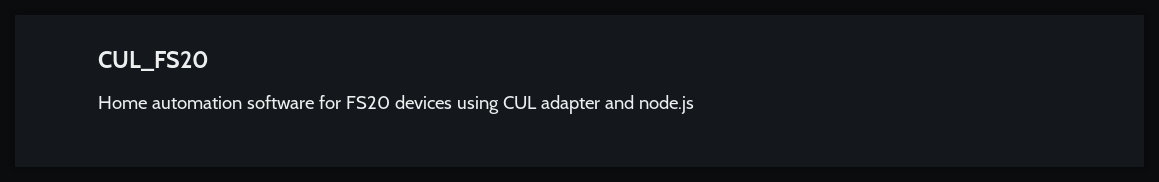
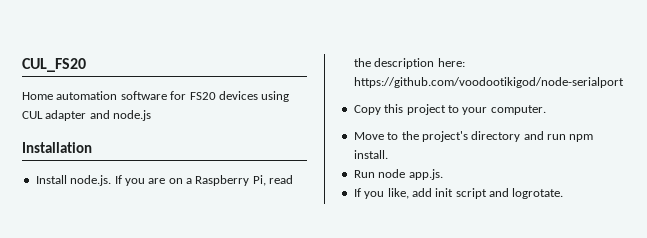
+ Installation
+ Install node.js. If you are on a Raspberry Pi, read the description here: https://github.com/voodootikigod/node-serialport
+ Copy this project to your computer.
+ Move to the project's directory and run npm install.
+ Run node app.js.
+ If you like, add init script and logrotate.

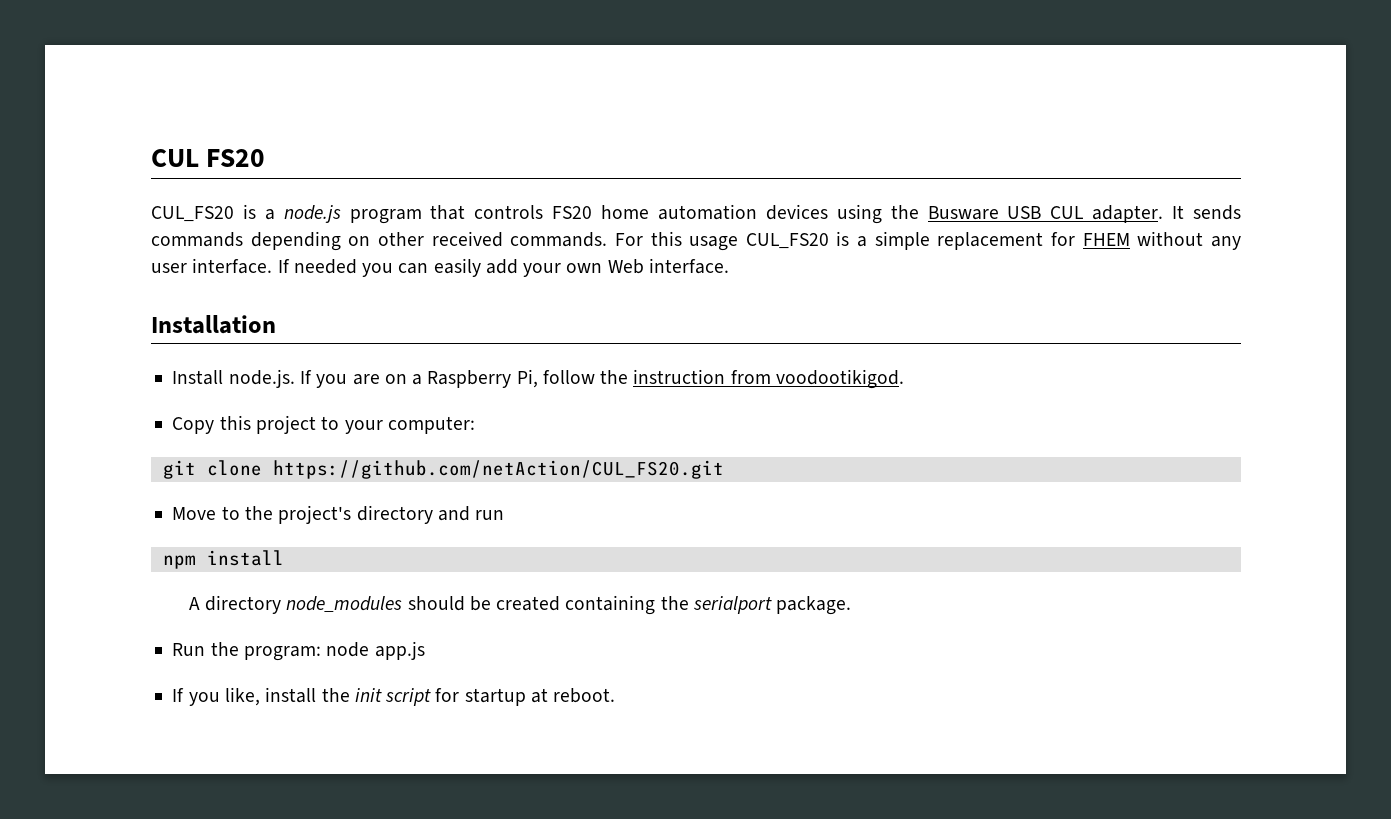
- CUL_FS20
- Home automation software for FS20 devices using CUL adapter and node.js
+ CUL FS20
+ CUL_FS20 is a node.js program that controls FS20 home automation devices using the Busware USB CUL adapter. It sends commands depending on other received commands. For this usage CUL_FS20 is a simple replacement for FHEM without any user interface. If needed you can easily add your own Web interface.
- Install node.js. If you are on a Raspberry Pi, read the description here: https://github.com/voodootikigod/node-serialport
+ Install node.js. If you are on a Raspberry Pi, follow the instruction from voodootikigod.
- Copy this project to your computer.
+ Copy this project to your computer:
+ git clone https://github.com/netAction/CUL_FS20.git
- Move to the project's directory and run npm install.
- Run node app.js.
- If you like, add init script and logrotate.
+ Move to the project's directory and run
+ npm install
+ A directory node_modules should be created containing the serialport package.
+ Run the program: node app.js
+ If you like, install the init script for startup at reboot.

